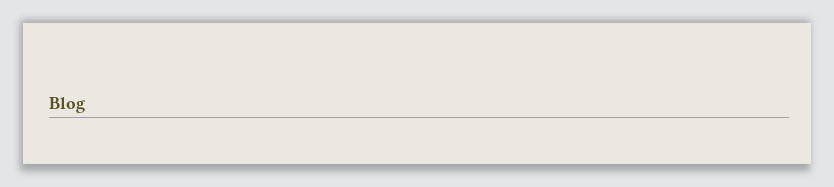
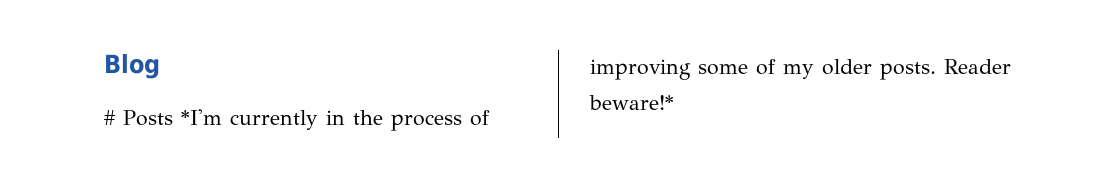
+ # Posts *I'm currently in the process of improving some of my older posts. Reader beware!*

